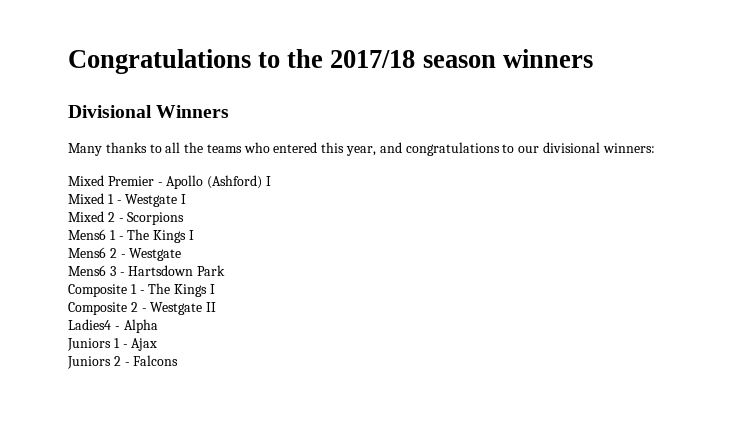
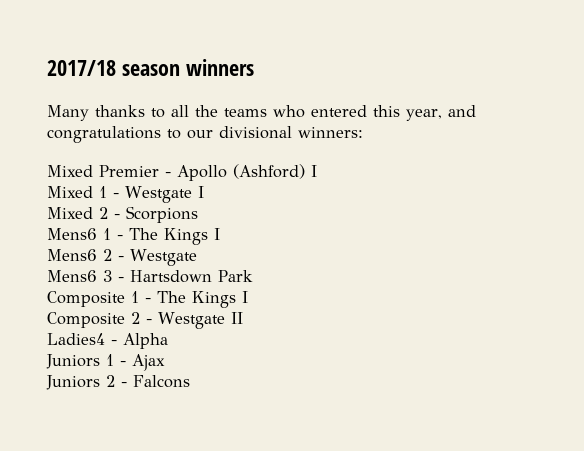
- Congratulations to the 2017/18 season winners
+ 2017/18 season winners
- Divisional Winners

